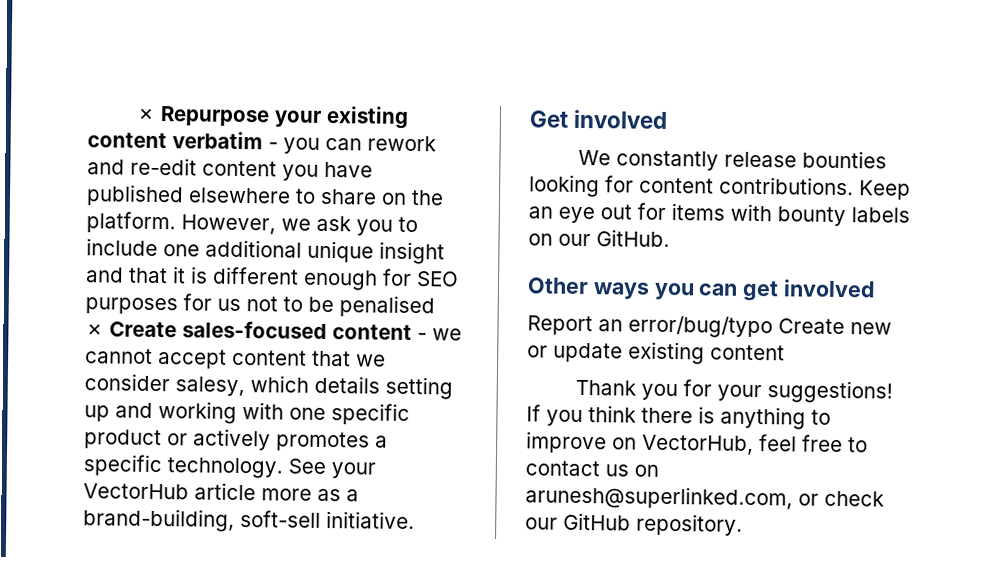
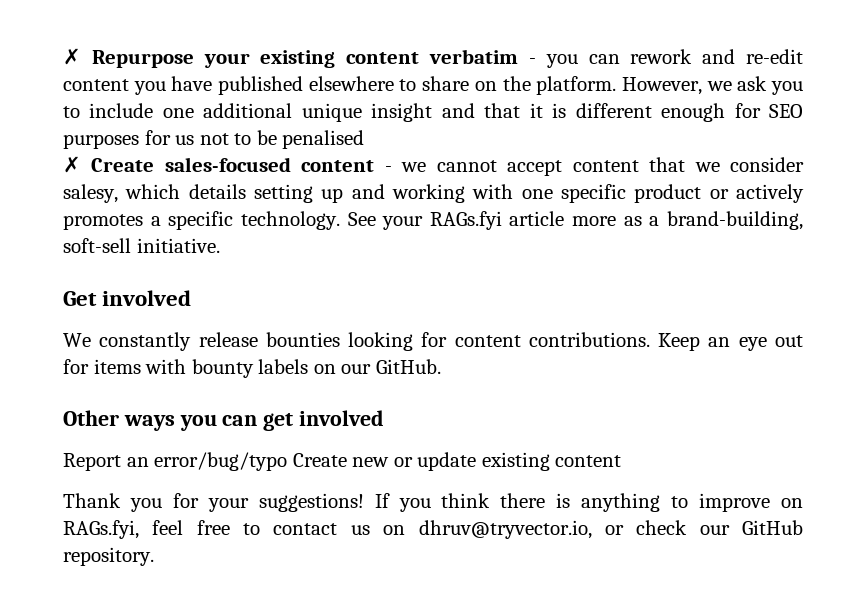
- See your VectorHub article more as a brand-building, soft-sell initiative.
+ See your RAGs.fyi article more as a brand-building, soft-sell initiative.
- If you think there is anything to improve on VectorHub, feel free to contact us on arunesh@superlinked.com, or check our GitHub repository.
+ If you think there is anything to improve on RAGs.fyi, feel free to contact us on dhruv@tryvector.io, or check our GitHub repository.

